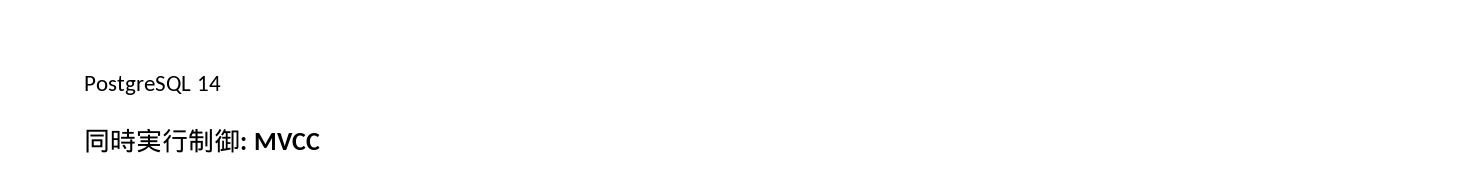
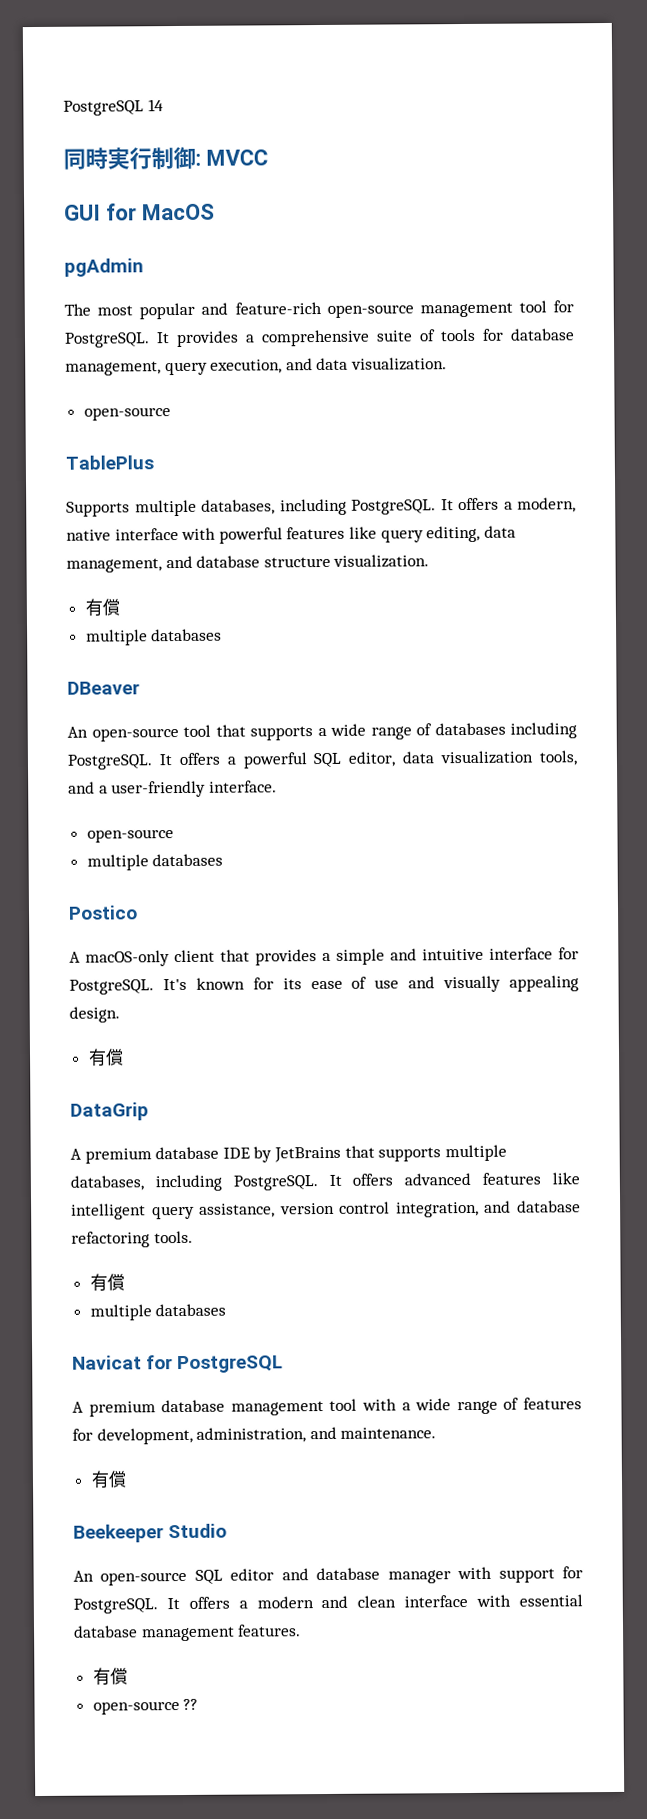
+ GUI for MacOS
+ pgAdmin
+ The most popular and feature-rich open-source management tool for PostgreSQL. It provides a comprehensive suite of tools for database management, query execution, and data visualization.
+ open-source
+ TablePlus
+ Supports multiple databases, including PostgreSQL. It offers a modern, native interface with powerful features like query editing, data management, and database structure visualization.
+ 有償
+ multiple databases
+ DBeaver
+ An open-source tool that supports a wide range of databases including PostgreSQL. It offers a powerful SQL editor, data visualization tools, and a user-friendly interface.
+ open-source
+ multiple databases
+ Postico
+ A macOS-only client that provides a simple and intuitive interface for PostgreSQL. It's known for its ease of use and visually appealing design.
+ 有償
+ DataGrip
+ A premium database IDE by JetBrains that supports multiple databases, including PostgreSQL. It offers advanced features like intelligent query assistance, version control integration, and database refactoring tools.
+ 有償
+ multiple databases
+ Navicat for PostgreSQL
+ A premium database management tool with a wide range of features for development, administration, and maintenance.
+ 有償
+ Beekeeper Studio
+ An open-source SQL editor and database manager with support for PostgreSQL. It offers a modern and clean interface with essential database management features.
+ 有償
+ open-source ??

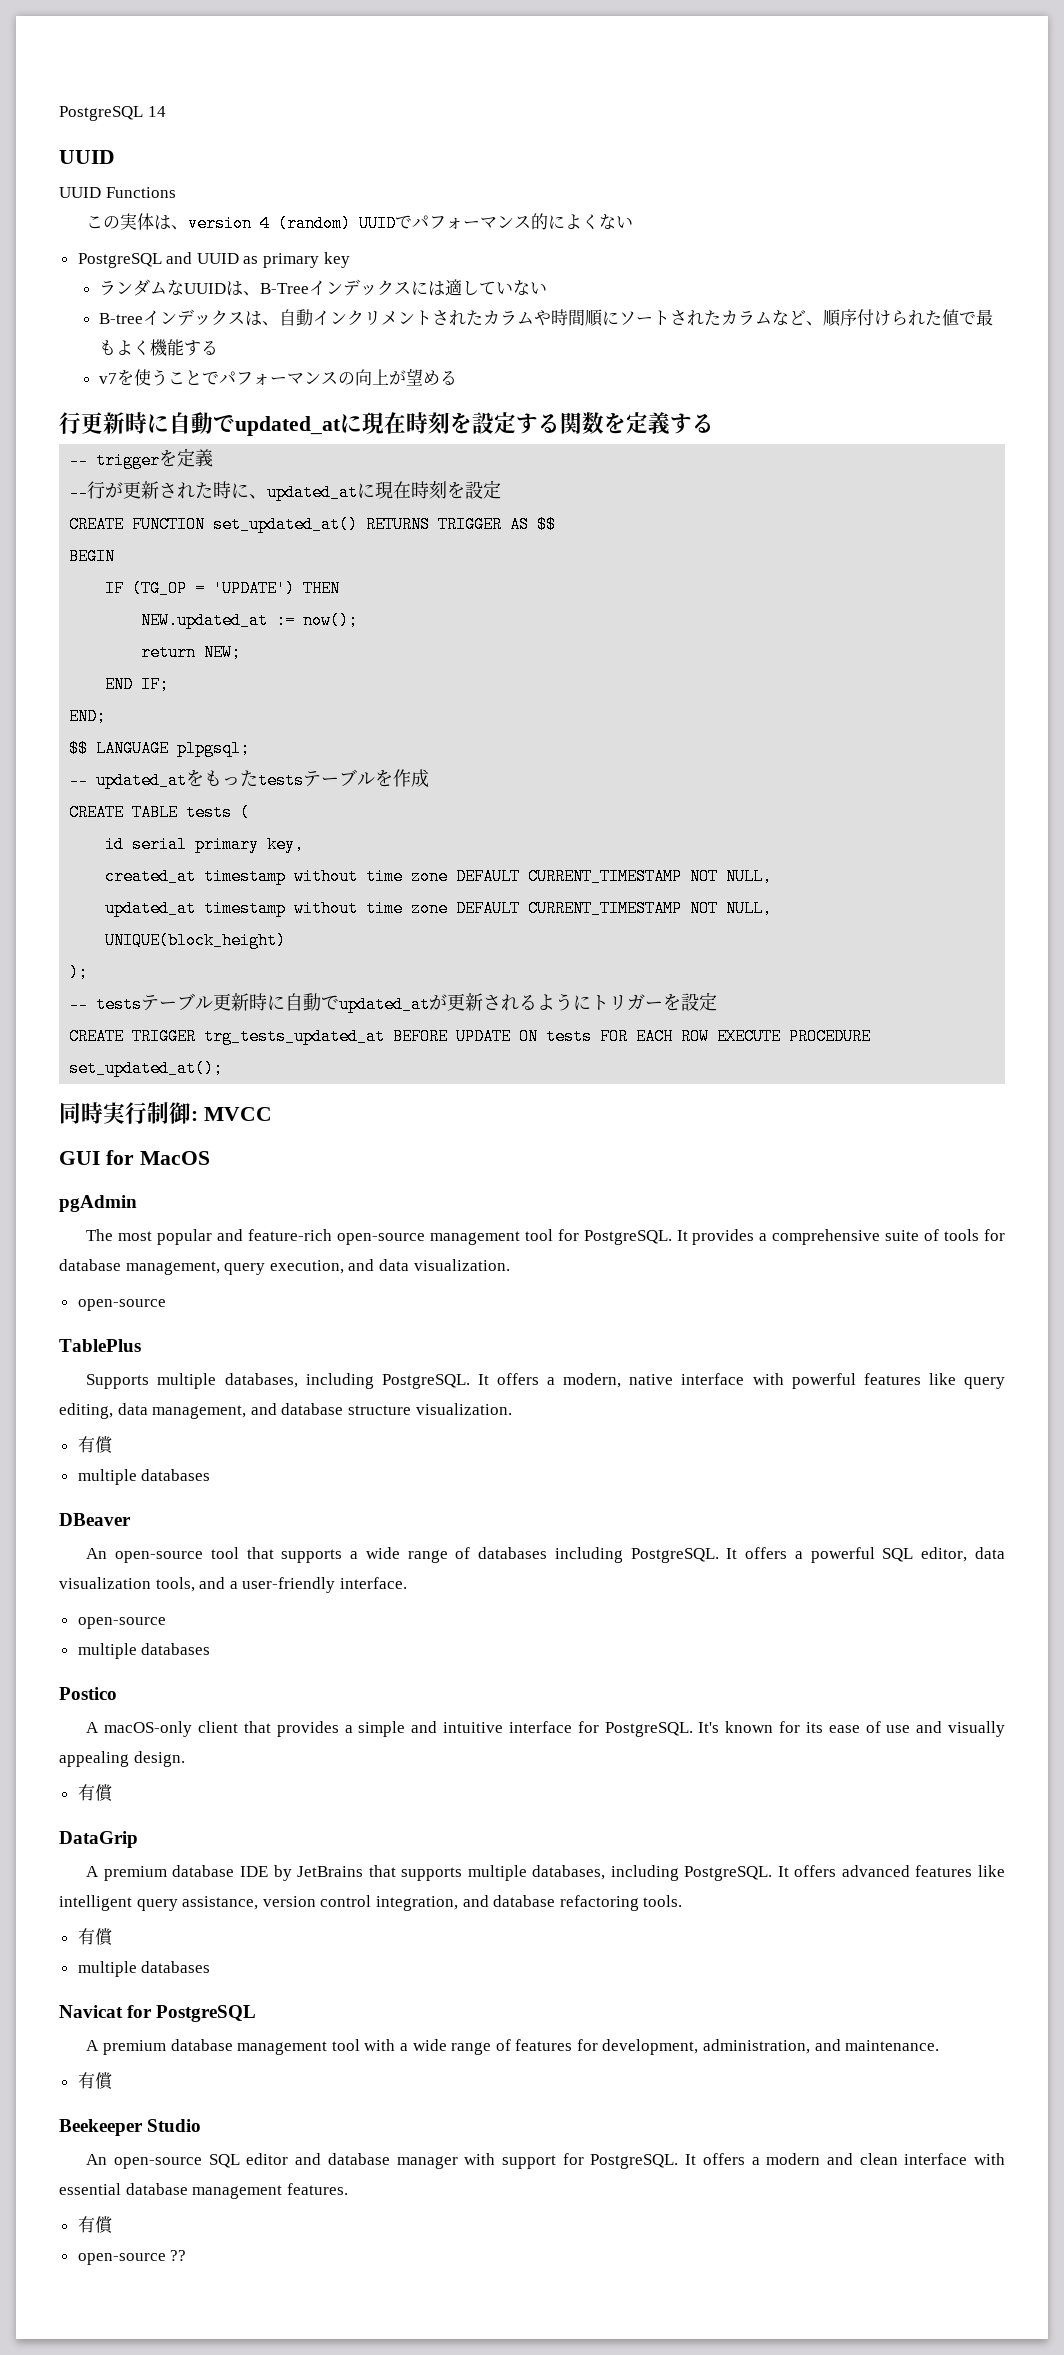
  PostgreSQL 14
+ UUID
+ UUID Functions
+ この実体は、version 4 (random) UUIDでパフォーマンス的によくない
+ PostgreSQL and UUID as primary key
+ ランダムなUUIDは、B-Treeインデックスには適していない
+ B-treeインデックスは、自動インクリメントされたカラムや時間順にソートされたカラムなど、順序付けられた値で最もよく機能する
+ v7を使うことでパフォーマンスの向上が望める
+ 行更新時に自動でupdated_atに現在時刻を設定する関数を定義する
+ -- triggerを定義
+ --行が更新された時に、updated_atに現在時刻を設定
+ CREATE FUNCTION set_updated_at() RETURNS TRIGGER AS $$
+ BEGIN
+ IF (TG_OP = 'UPDATE') THEN
+ NEW.updated_at := now();
+ return NEW;
+ END IF;
+ END;
+ $$ LANGUAGE plpgsql;
+ -- updated_atをもったtestsテーブルを作成
+ CREATE TABLE tests (
+ id serial primary key,
+ created_at timestamp without time zone DEFAULT CURRENT_TIMESTAMP NOT NULL,
+ updated_at timestamp without time zone DEFAULT CURRENT_TIMESTAMP NOT NULL,
+ UNIQUE(block_height)
+ );
+ -- testsテーブル更新時に自動でupdated_atが更新されるようにトリガーを設定
+ CREATE TRIGGER trg_tests_updated_at BEFORE UPDATE ON tests FOR EACH ROW EXECUTE PROCEDURE set_updated_at();

